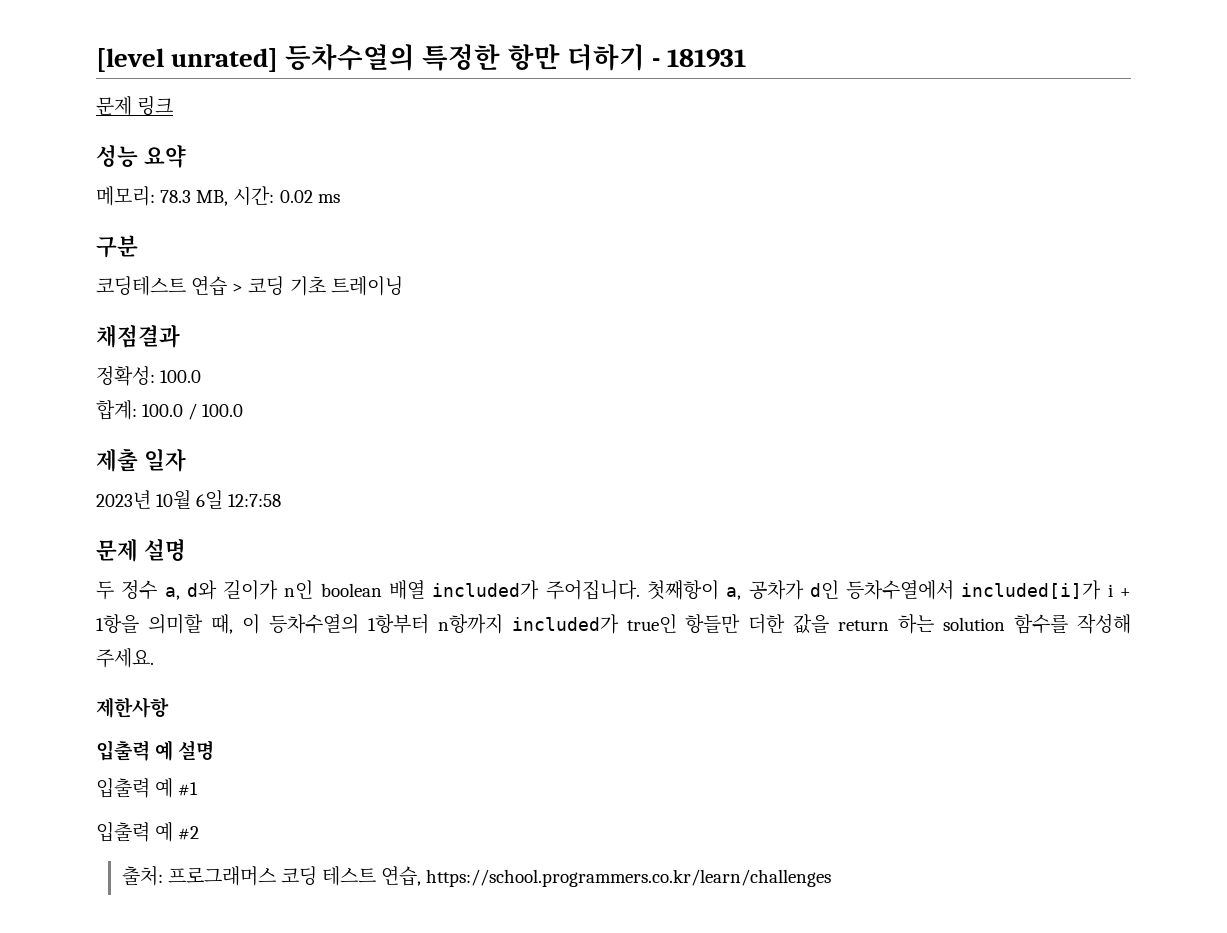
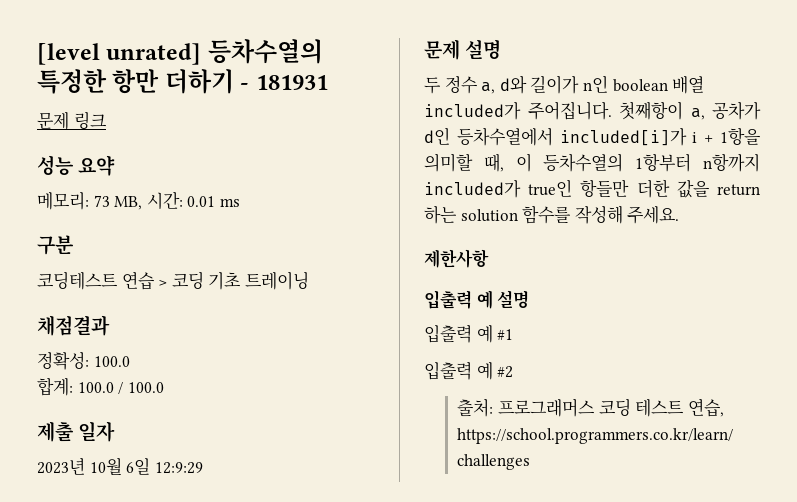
- 메모리: 78.3 MB, 시간: 0.02 ms
+ 메모리: 73 MB, 시간: 0.01 ms
- 2023년 10월 6일 12:7:58
+ 2023년 10월 6일 12:9:29

